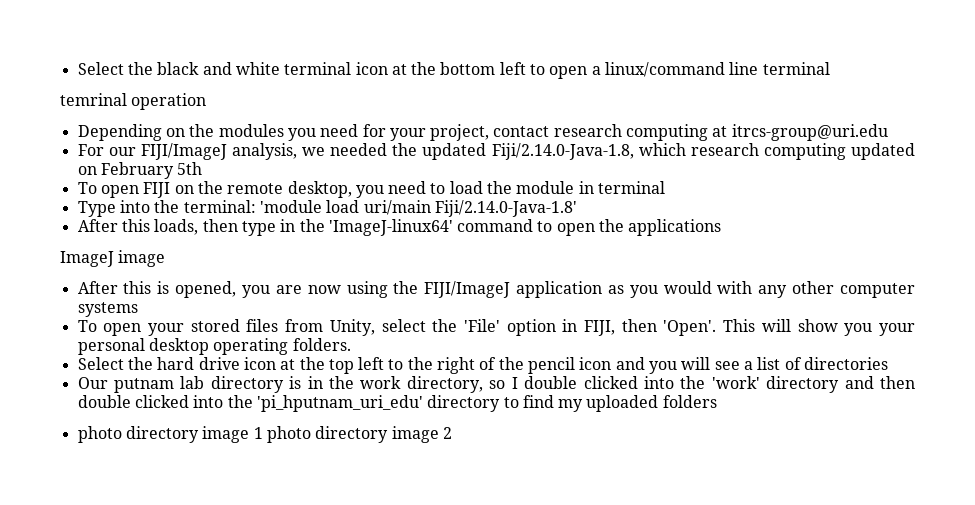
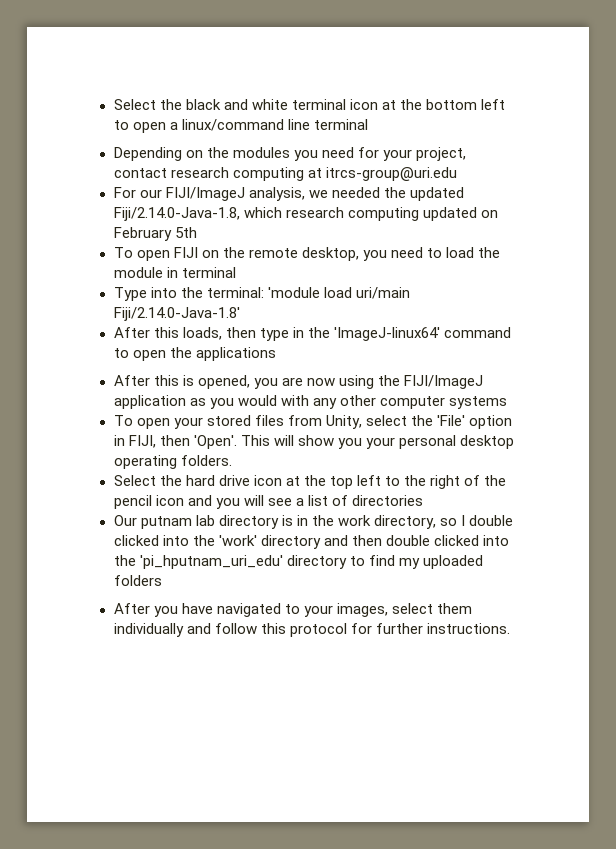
- temrinal operation
- ImageJ image
- photo directory image 1 photo directory image 2
+ After you have navigated to your images, select them individually and follow this protocol for further instructions.

